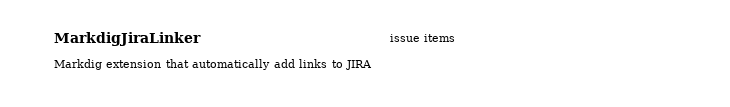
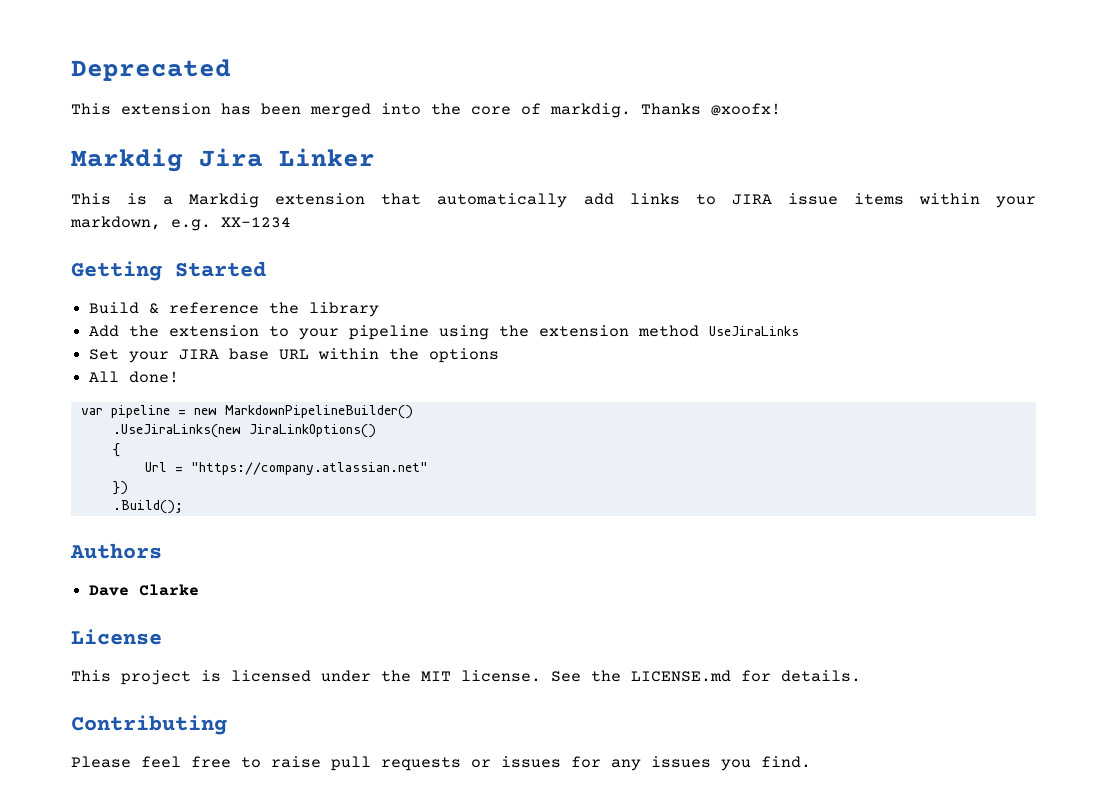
- MarkdigJiraLinker
- Markdig extension that automatically add links to JIRA issue items
+ Deprecated
+ This extension has been merged into the core of markdig. Thanks @xoofx!
+ Markdig Jira Linker
+ This is a Markdig extension that automatically add links to JIRA issue items within your markdown, e.g. XX-1234
+ Getting Started
+ Build & reference the library
+ Add the extension to your pipeline using the extension method UseJiraLinks
+ Set your JIRA base URL within the options
+ All done!
+ var pipeline = new MarkdownPipelineBuilder()
+ .UseJiraLinks(new JiraLinkOptions()
+ {
+ Url = "https://company.atlassian.net"
+ })
+ .Build();
+ Authors
+ Dave Clarke
+ License
+ This project is licensed under the MIT license. See the LICENSE.md for details.
+ Contributing
+ Please feel free to raise pull requests or issues for any issues you find.

